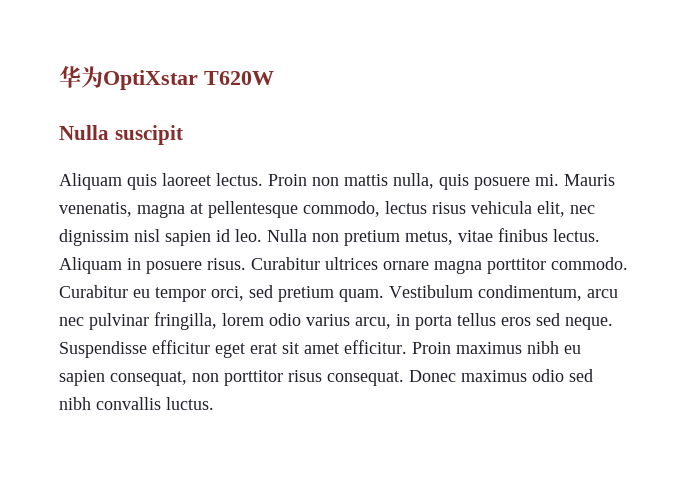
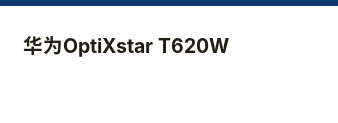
- Nulla suscipit
- Aliquam quis laoreet lectus. Proin non mattis nulla, quis posuere mi. Mauris venenatis, magna at pellentesque commodo, lectus risus vehicula elit, nec dignissim nisl sapien id leo. Nulla non pretium metus, vitae finibus lectus. Aliquam in posuere risus. Curabitur ultrices ornare magna porttitor commodo. Curabitur eu tempor orci, sed pretium quam. Vestibulum condimentum, arcu nec pulvinar fringilla, lorem odio varius arcu, in porta tellus eros sed neque. Suspendisse efficitur eget erat sit amet efficitur. Proin maximus nibh eu sapien consequat, non porttitor risus consequat. Donec maximus odio sed nibh convallis luctus.

